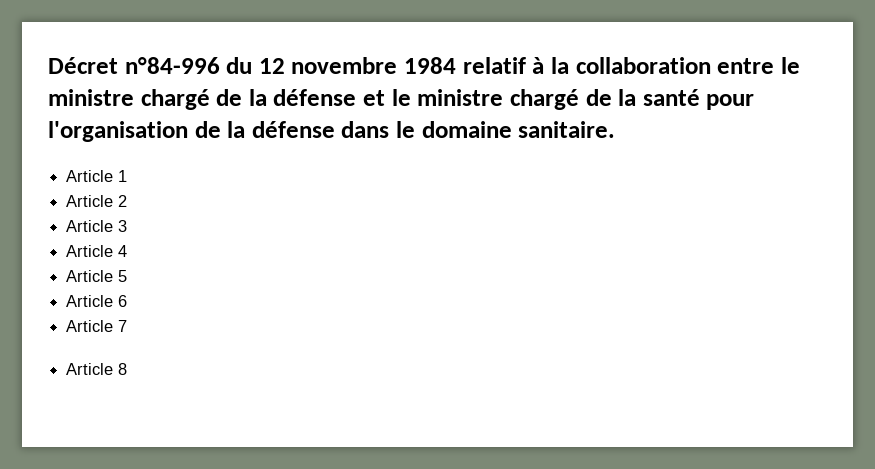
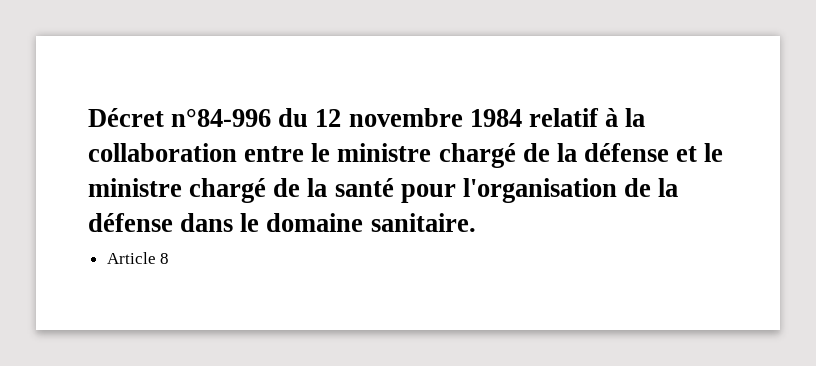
- Article 1
- Article 2
- Article 3
- Article 4
- Article 5
- Article 6
- Article 7

